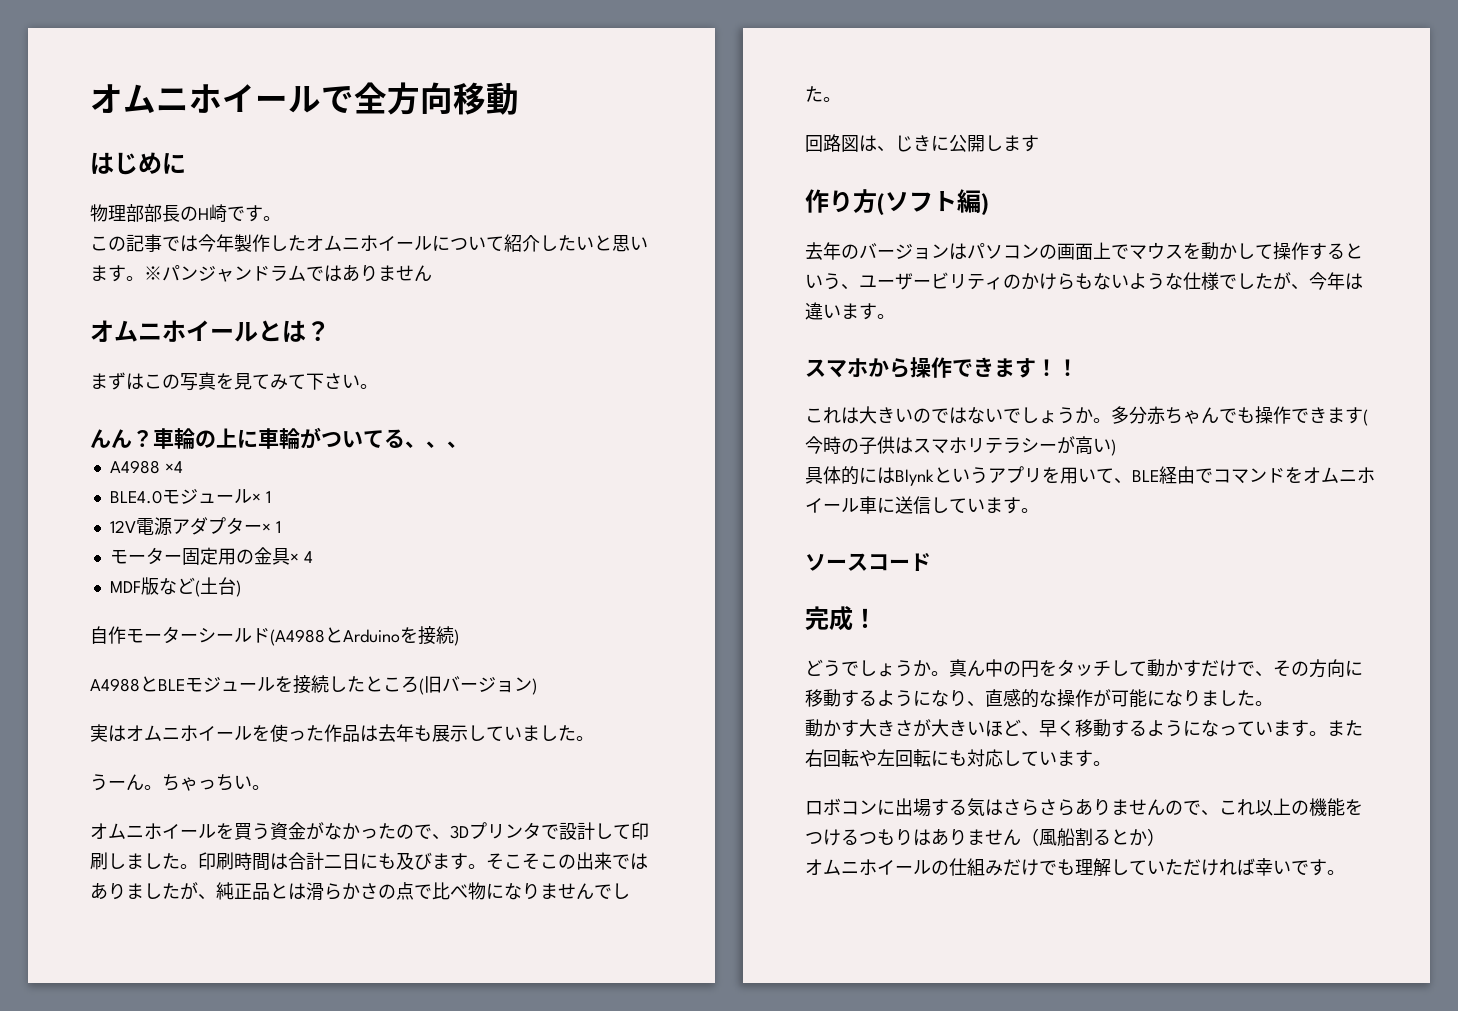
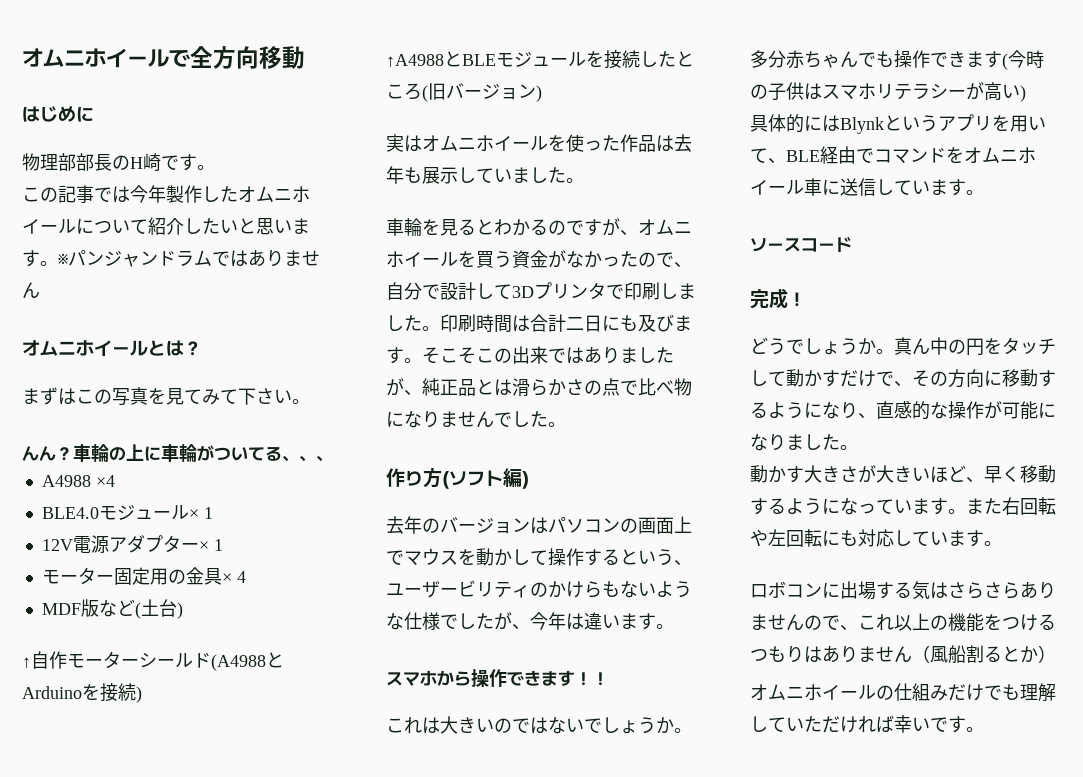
- 自作モーターシールド(A4988とArduinoを接続)
+ ↑自作モーターシールド(A4988とArduinoを接続)
- A4988とBLEモジュールを接続したところ(旧バージョン)
+ ↑A4988とBLEモジュールを接続したところ(旧バージョン)
- うーん。ちゃっちい。
- オムニホイールを買う資金がなかったので、3Dプリンタで設計して印刷しました。
+ 車輪を見るとわかるのですが、オムニホイールを買う資金がなかったので、自分で設計して3Dプリンタで印刷しました。
- 回路図は、じきに公開します

